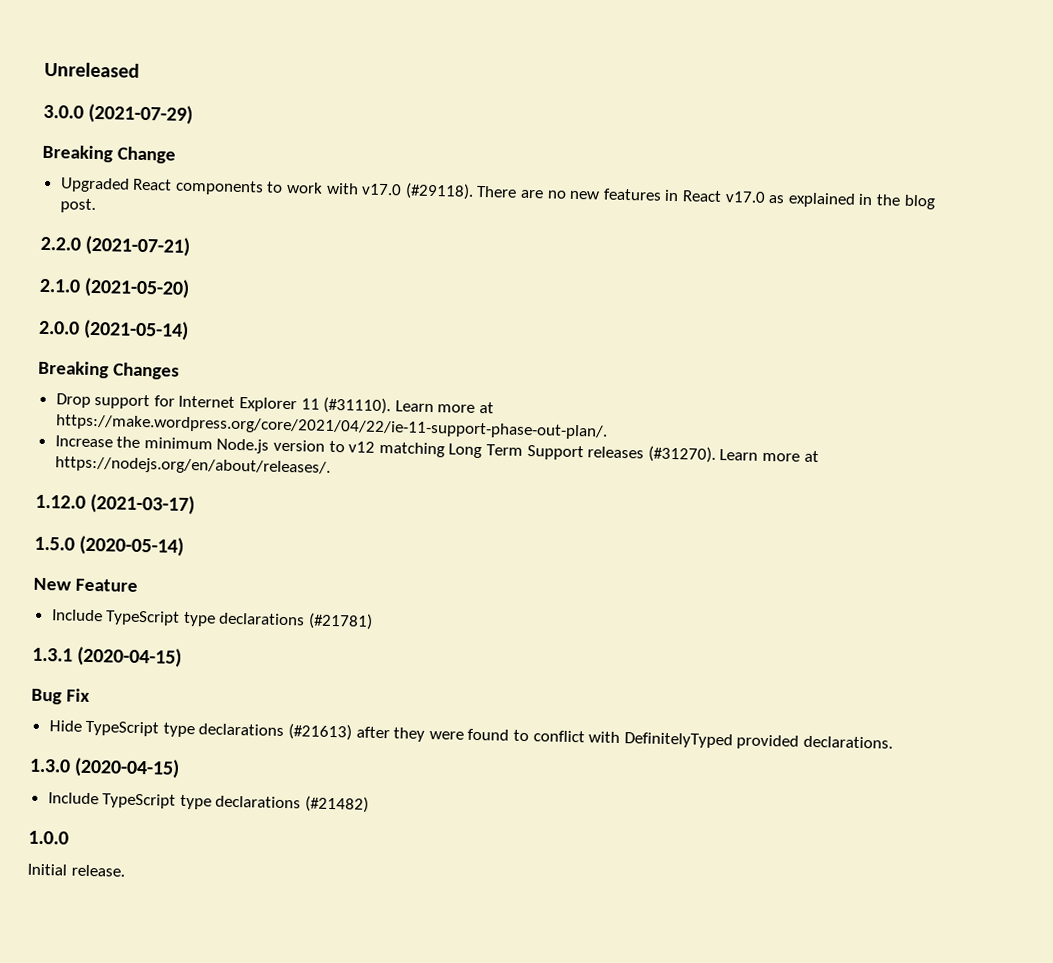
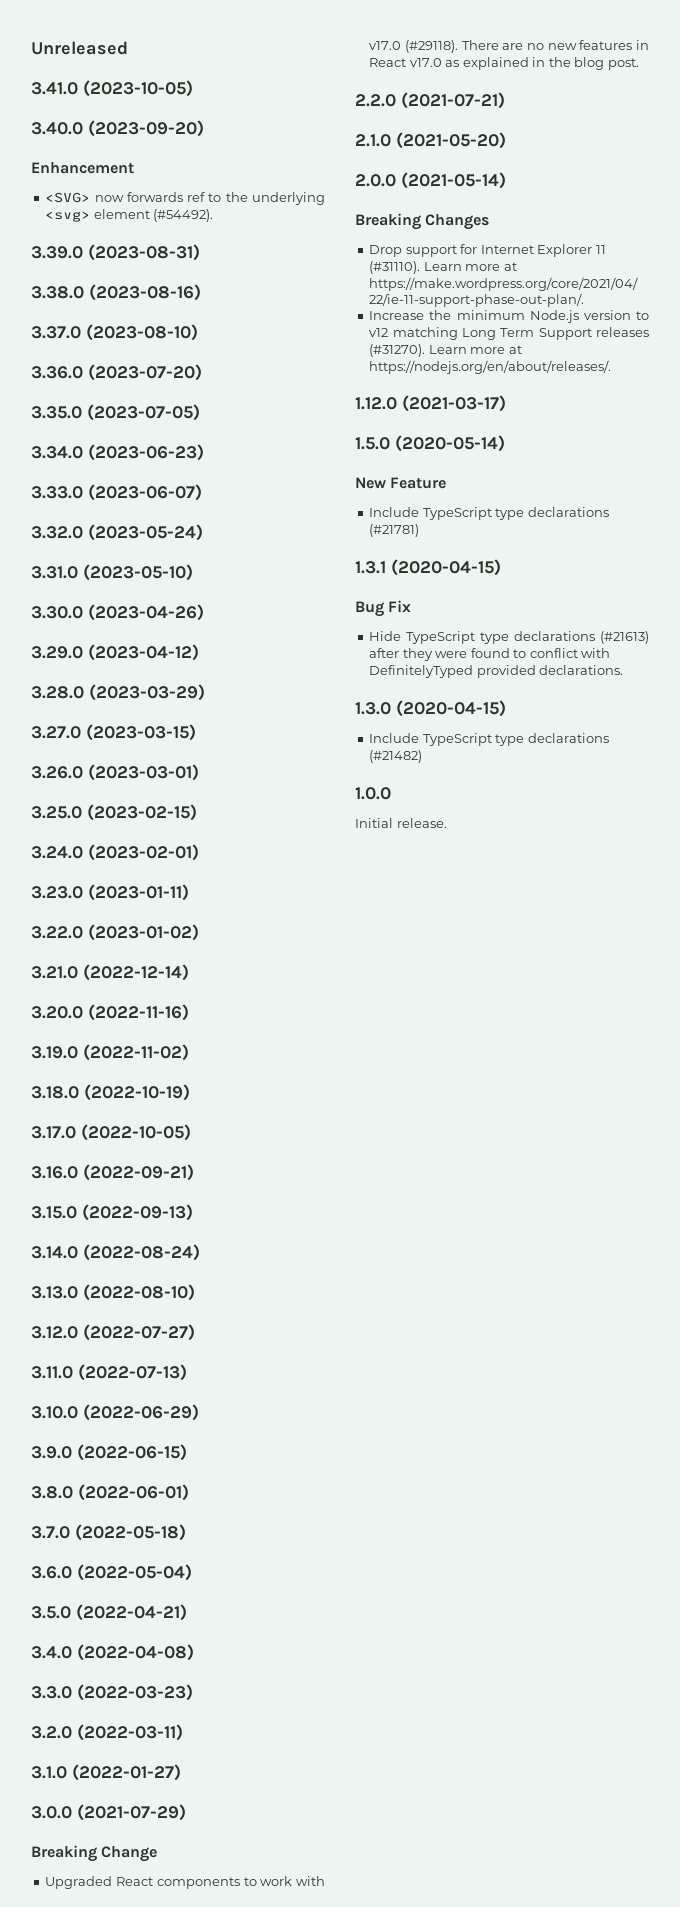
+ 3.41.0 (2023-10-05)
+ 3.40.0 (2023-09-20)
+ Enhancement
+ <SVG> now forwards ref to the underlying <svg> element (#54492).
+ 3.39.0 (2023-08-31)
+ 3.38.0 (2023-08-16)
+ 3.37.0 (2023-08-10)
+ 3.36.0 (2023-07-20)
+ 3.35.0 (2023-07-05)
+ 3.34.0 (2023-06-23)
+ 3.33.0 (2023-06-07)
+ 3.32.0 (2023-05-24)
+ 3.31.0 (2023-05-10)
+ 3.30.0 (2023-04-26)
+ 3.29.0 (2023-04-12)
+ 3.28.0 (2023-03-29)
+ 3.27.0 (2023-03-15)
+ 3.26.0 (2023-03-01)
+ 3.25.0 (2023-02-15)
+ 3.24.0 (2023-02-01)
+ 3.23.0 (2023-01-11)
+ 3.22.0 (2023-01-02)
+ 3.21.0 (2022-12-14)
+ 3.20.0 (2022-11-16)
+ 3.19.0 (2022-11-02)
+ 3.18.0 (2022-10-19)
+ 3.17.0 (2022-10-05)
+ 3.16.0 (2022-09-21)
+ 3.15.0 (2022-09-13)
+ 3.14.0 (2022-08-24)
+ 3.13.0 (2022-08-10)
+ 3.12.0 (2022-07-27)
+ 3.11.0 (2022-07-13)
+ 3.10.0 (2022-06-29)
+ 3.9.0 (2022-06-15)
+ 3.8.0 (2022-06-01)
+ 3.7.0 (2022-05-18)
+ 3.6.0 (2022-05-04)
+ 3.5.0 (2022-04-21)
+ 3.4.0 (2022-04-08)
+ 3.3.0 (2022-03-23)
+ 3.2.0 (2022-03-11)
+ 3.1.0 (2022-01-27)

